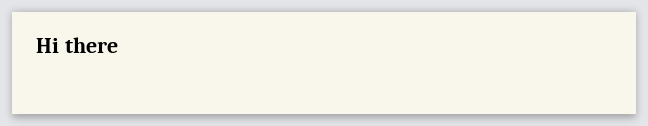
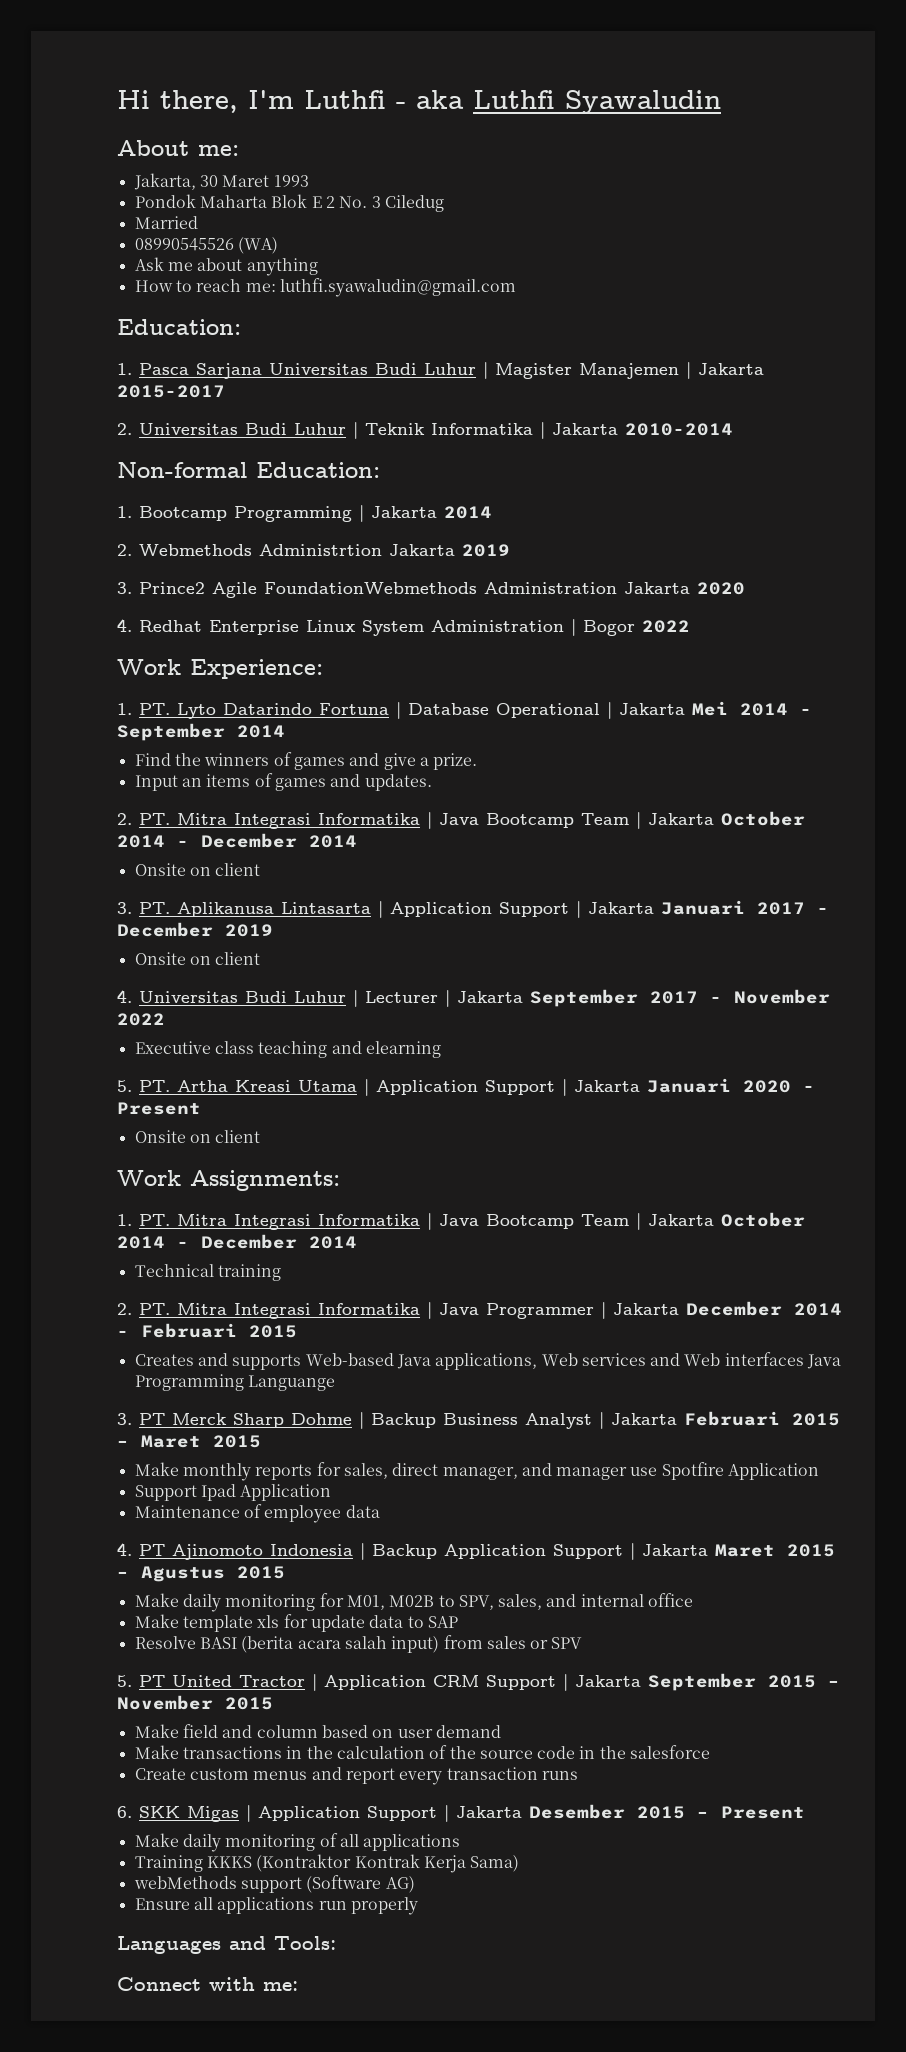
- Hi there
+ Hi there, I'm Luthfi - aka Luthfi Syawaludin
+ About me:
+ Jakarta, 30 Maret 1993
+ Pondok Maharta Blok E 2 No. 3 Ciledug
+ Married
+ 08990545526 (WA)
+ Ask me about anything
+ How to reach me: luthfi.syawaludin@gmail.com
+ Education:
+ 1. Pasca Sarjana Universitas Budi Luhur | Magister Manajemen | Jakarta 2015-2017
+ 2. Universitas Budi Luhur | Teknik Informatika | Jakarta 2010-2014
+ Non-formal Education:
+ 1. Bootcamp Programming | Jakarta 2014
+ 2. Webmethods Administrtion Jakarta 2019
+ 3. Prince2 Agile FoundationWebmethods Administration Jakarta 2020
+ 4. Redhat Enterprise Linux System Administration | Bogor 2022
+ Work Experience:
+ 1. PT. Lyto Datarindo Fortuna | Database Operational | Jakarta Mei 2014 - September 2014
+ Find the winners of games and give a prize.
+ Input an items of games and updates.
+ 2. PT. Mitra Integrasi Informatika | Java Bootcamp Team | Jakarta October 2014 - December 2014
+ Onsite on client
+ 3. PT. Aplikanusa Lintasarta | Application Support | Jakarta Januari 2017 - December 2019
+ Onsite on client
+ 4. Universitas Budi Luhur | Lecturer | Jakarta September 2017 - November 2022
+ Executive class teaching and elearning
+ 5. PT. Artha Kreasi Utama | Application Support | Jakarta Januari 2020 - Present
+ Onsite on client
+ Work Assignments:
+ 1. PT. Mitra Integrasi Informatika | Java Bootcamp Team | Jakarta October 2014 - December 2014
+ Technical training
+ 2. PT. Mitra Integrasi Informatika | Java Programmer | Jakarta December 2014 - Februari 2015
+ Creates and supports Web-based Java applications, Web services and Web interfaces Java Programming Languange
+ 3. PT Merck Sharp Dohme | Backup Business Analyst | Jakarta Februari 2015 – Maret 2015
+ Make monthly reports for sales, direct manager, and manager use Spotfire Application
+ Support Ipad Application
+ Maintenance of employee data
+ 4. PT Ajinomoto Indonesia | Backup Application Support | Jakarta Maret 2015 – Agustus 2015
+ Make daily monitoring for M01, M02B to SPV, sales, and internal office
+ Make template xls for update data to SAP
+ Resolve BASI (berita acara salah input) from sales or SPV
+ 5. PT United Tractor | Application CRM Support | Jakarta September 2015 – November 2015
+ Make field and column based on user demand
+ Make transactions in the calculation of the source code in the salesforce
+ Create custom menus and report every transaction runs
+ 6. SKK Migas | Application Support | Jakarta Desember 2015 – Present
+ Make daily monitoring of all applications
+ Training KKKS (Kontraktor Kontrak Kerja Sama)
+ webMethods support (Software AG)
+ Ensure all applications run properly
+ Languages and Tools:
+ Connect with me:

